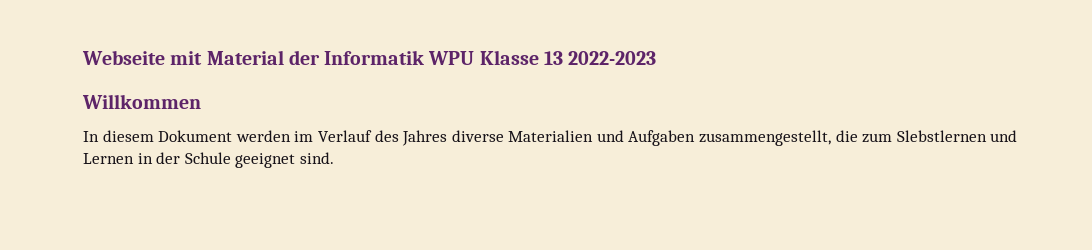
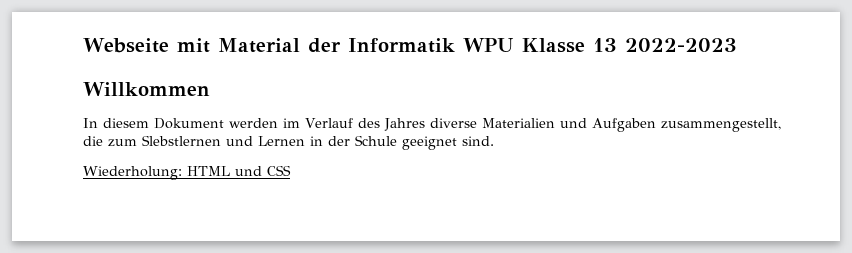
+ Wiederholung: HTML und CSS

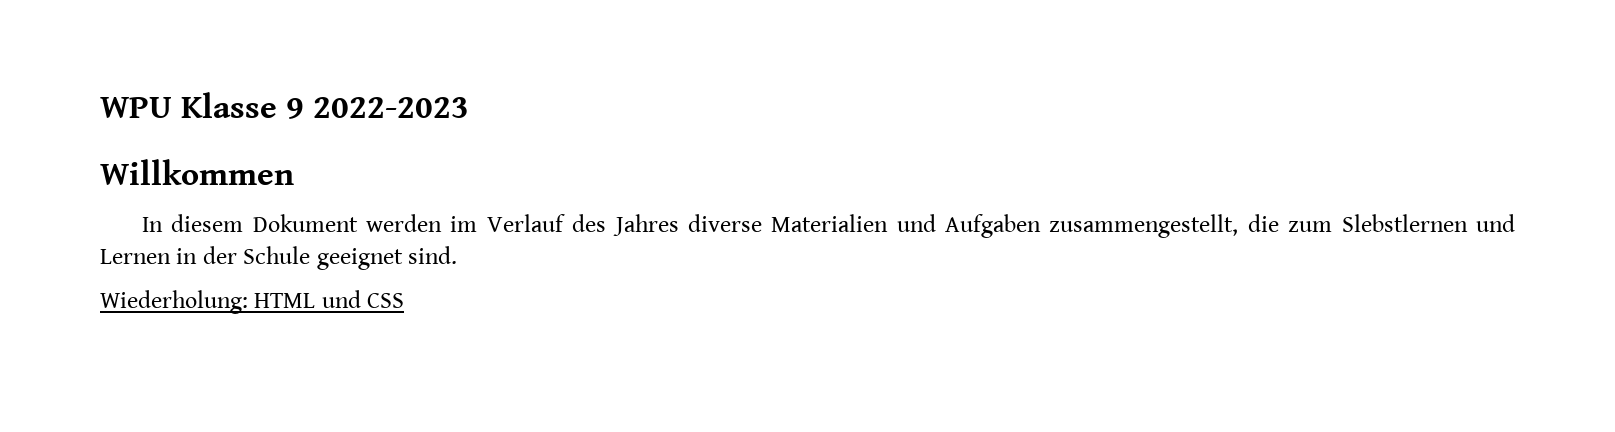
- Webseite mit Material der Informatik WPU Klasse 13 2022-2023
+ WPU Klasse 9 2022-2023

